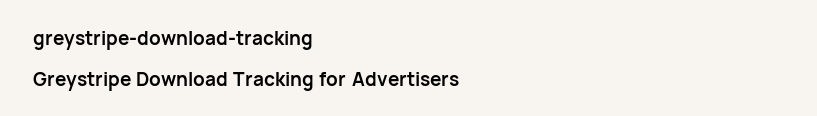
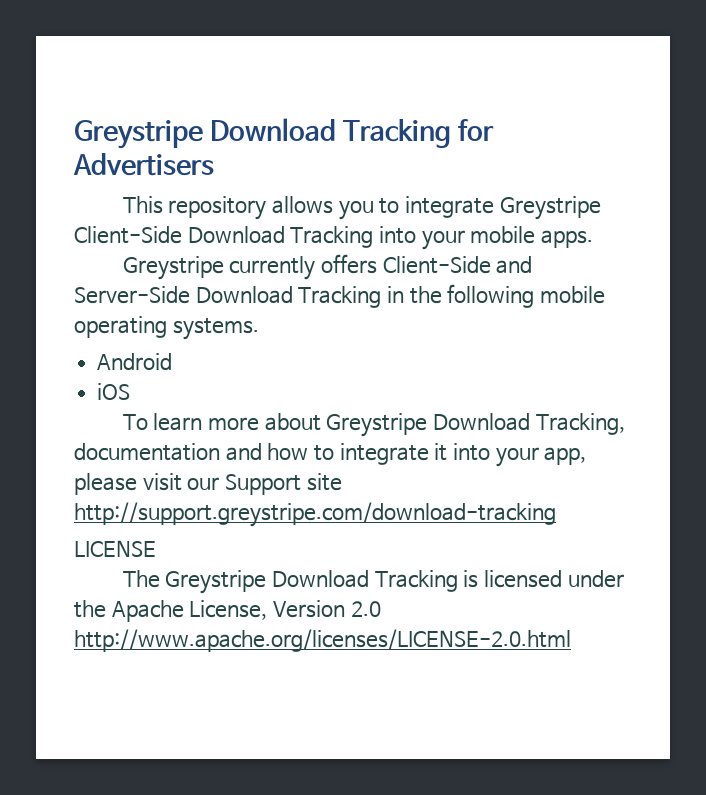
- greystripe-download-tracking
+ This repository allows you to integrate Greystripe Client-Side Download Tracking into your mobile apps.
+ Greystripe currently offers Client-Side and Server-Side Download Tracking in the following mobile operating systems.
+ Android
+ iOS
+ To learn more about Greystripe Download Tracking, documentation and how to integrate it into your app, please visit our Support site http://support.greystripe.com/download-tracking
+ LICENSE
+ The Greystripe Download Tracking is licensed under the Apache License, Version 2.0 http://www.apache.org/licenses/LICENSE-2.0.html

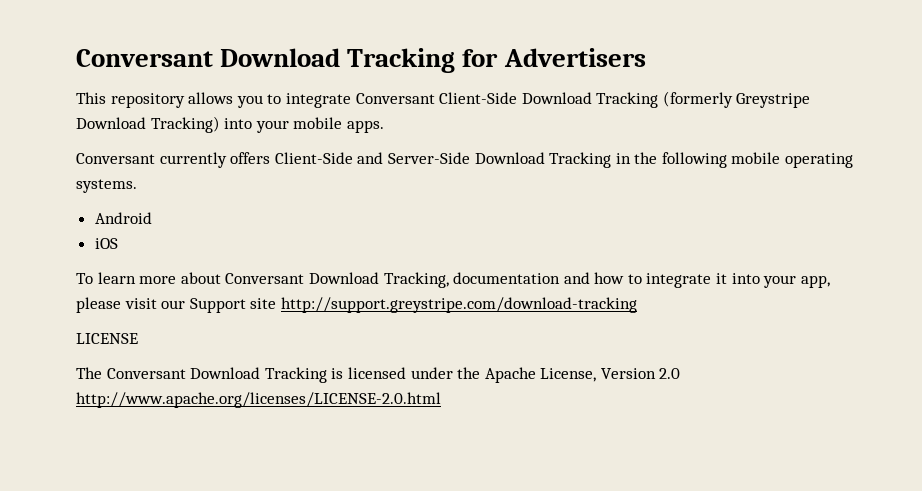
- Greystripe Download Tracking for Advertisers
+ Conversant Download Tracking for Advertisers
- This repository allows you to integrate Greystripe Client-Side Download Tracking into your mobile apps.
+ This repository allows you to integrate Conversant Client-Side Download Tracking (formerly Greystripe Download Tracking) into your mobile apps.
- Greystripe currently offers Client-Side and Server-Side Download Tracking in the following mobile operating systems.
+ Conversant currently offers Client-Side and Server-Side Download Tracking in the following mobile operating systems.
- To learn more about Greystripe Download Tracking, documentation and how to integrate it into your app, please visit our Support site http://support.greystripe.com/download-tracking
+ To learn more about Conversant Download Tracking, documentation and how to integrate it into your app, please visit our Support site http://support.greystripe.com/download-tracking
- The Greystripe Download Tracking is licensed under the Apache License, Version 2.0 http://www.apache.org/licenses/LICENSE-2.0.html
+ The Conversant Download Tracking is licensed under the Apache License, Version 2.0 http://www.apache.org/licenses/LICENSE-2.0.html

